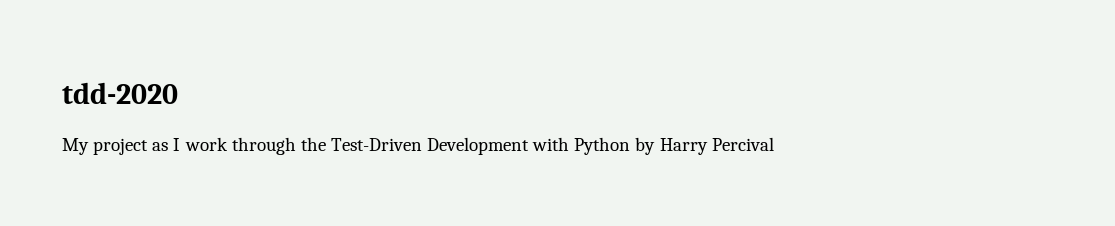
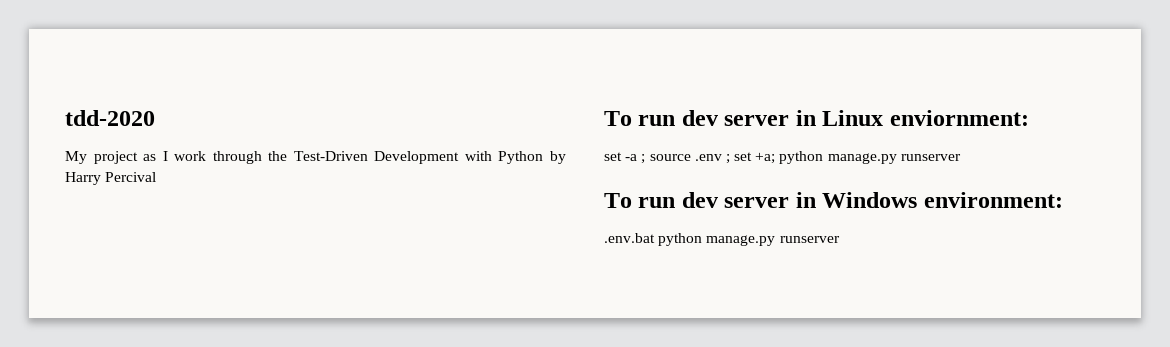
+ To run dev server in Linux enviornment:
+ set -a ; source .env ; set +a; python manage.py runserver
+ To run dev server in Windows environment:
+ .env.bat python manage.py runserver

